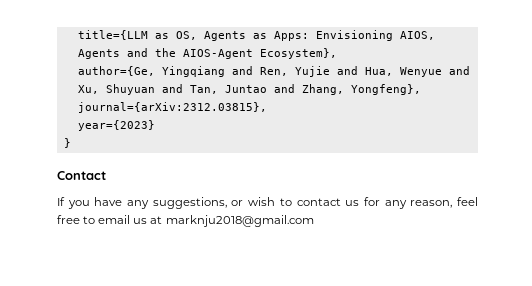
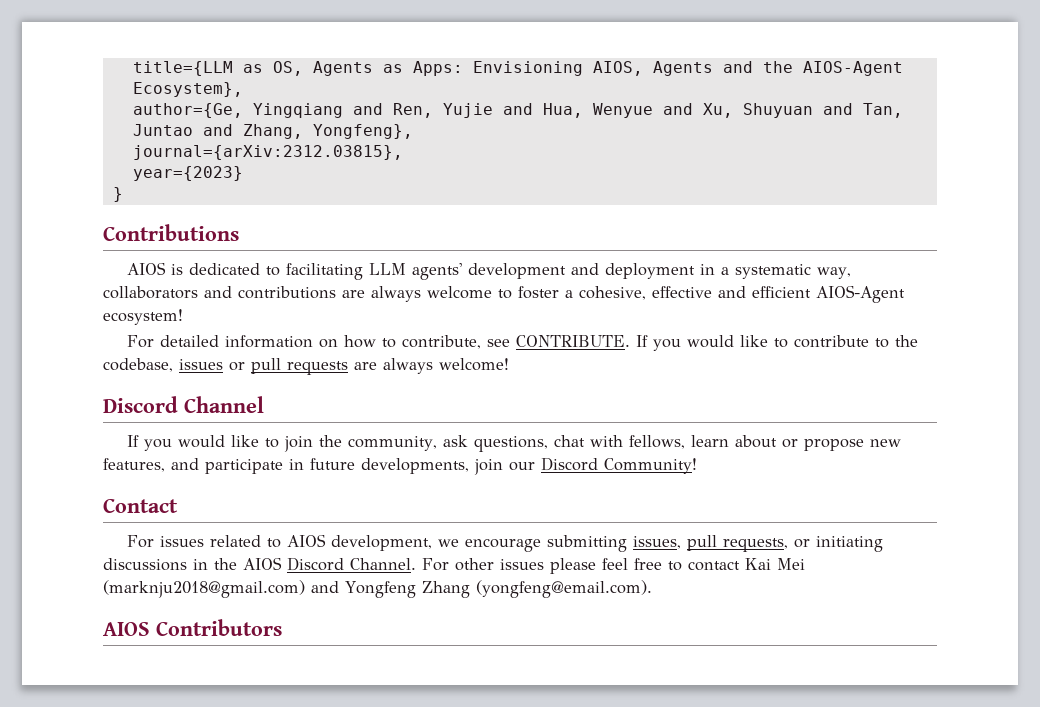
+ Contributions
+ AIOS is dedicated to facilitating LLM agents' development and deployment in a systematic way, collaborators and contributions are always welcome to foster a cohesive, effective and efficient AIOS-Agent ecosystem!
+ For detailed information on how to contribute, see CONTRIBUTE. If you would like to contribute to the codebase, issues or pull requests are always welcome!
+ Discord Channel
+ If you would like to join the community, ask questions, chat with fellows, learn about or propose new features, and participate in future developments, join our Discord Community!
  Contact
- If you have any suggestions, or wish to contact us for any reason, feel free to email us at marknju2018@gmail.com
+ For issues related to AIOS development, we encourage submitting issues, pull requests, or initiating discussions in the AIOS Discord Channel. For other issues please feel free to contact Kai Mei (marknju2018@gmail.com) and Yongfeng Zhang (yongfeng@email.com).
+ AIOS Contributors

